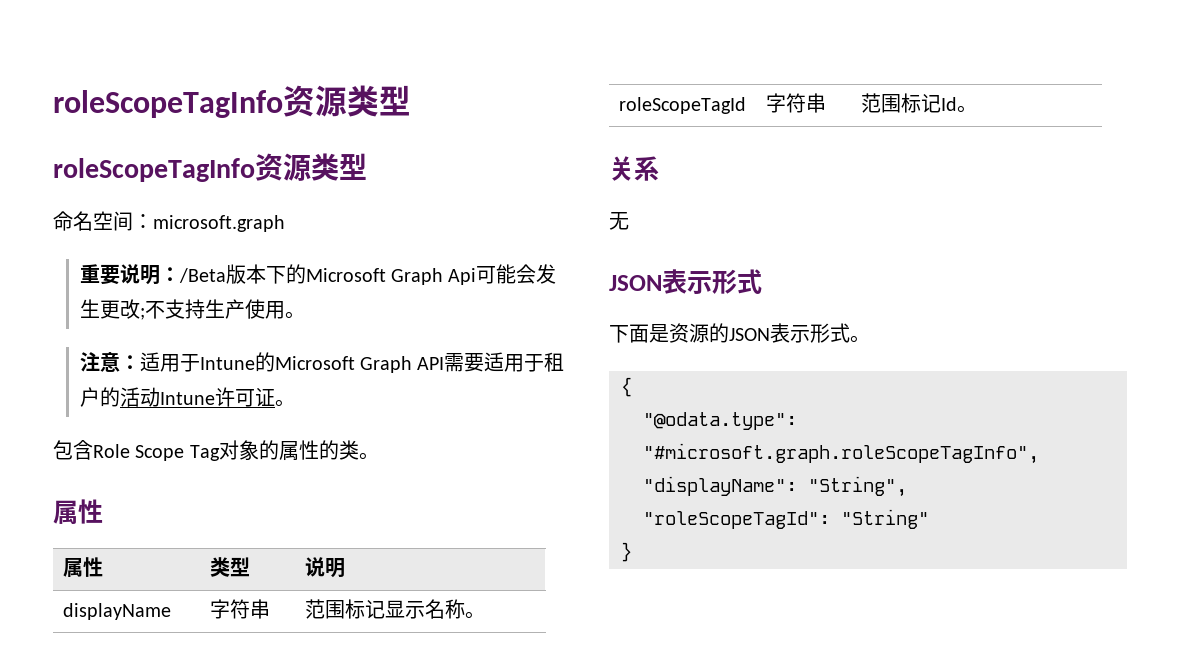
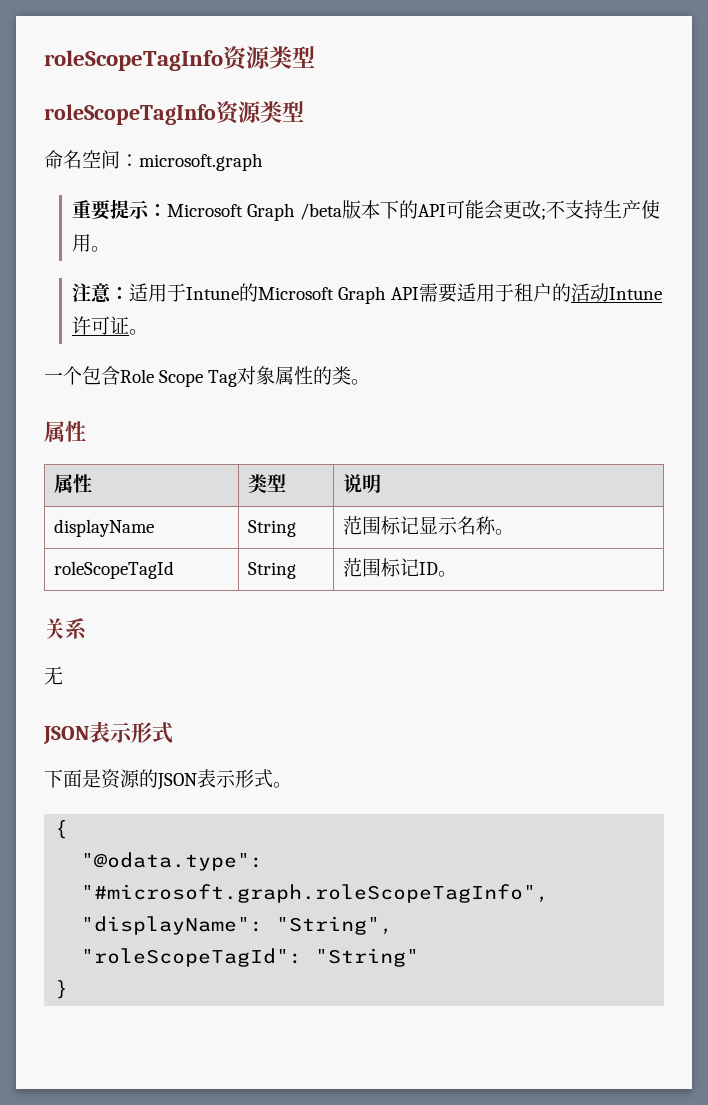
- 重要说明：/Beta版本下的Microsoft Graph Api可能会发生更改;不支持生产使用。
+ 重要提示：Microsoft Graph /beta版本下的API可能会更改;不支持生产使用。
- 包含Role Scope Tag对象的属性的类。
+ 一个包含Role Scope Tag对象属性的类。
- displayName | 字符串 | 范围标记显示名称。
+ displayName | String | 范围标记显示名称。
- roleScopeTagId | 字符串 | 范围标记Id。
+ roleScopeTagId | String | 范围标记ID。

